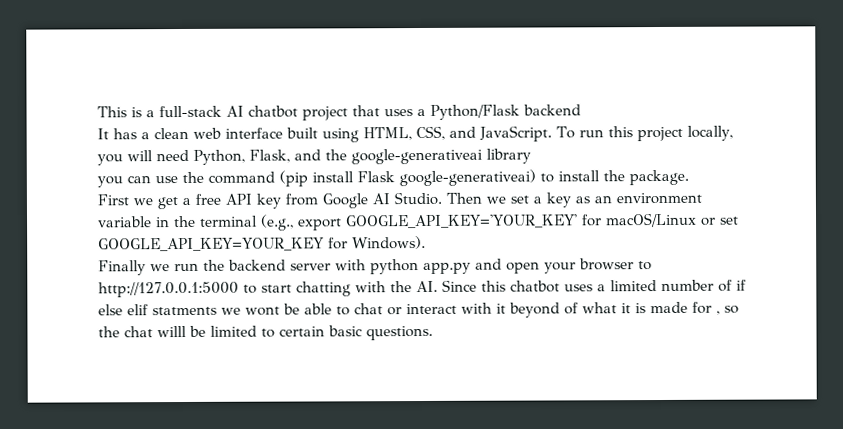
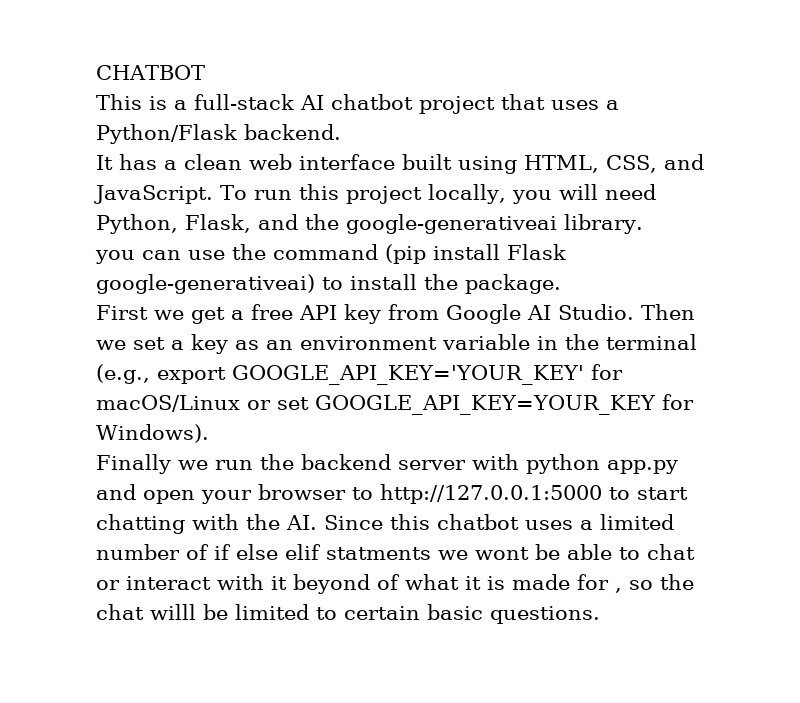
+ CHATBOT
- This is a full-stack AI chatbot project that uses a Python/Flask backend
+ This is a full-stack AI chatbot project that uses a Python/Flask backend.
- To run this project locally, you will need Python, Flask, and the google-generativeai library
+ To run this project locally, you will need Python, Flask, and the google-generativeai library.

